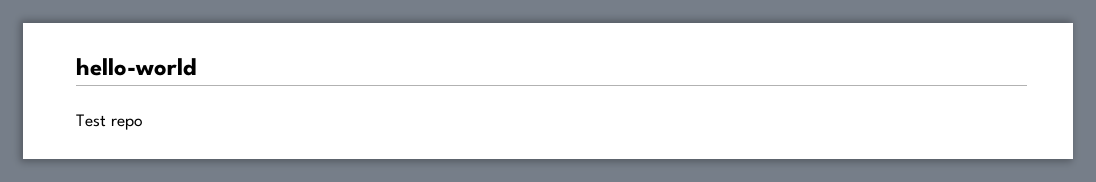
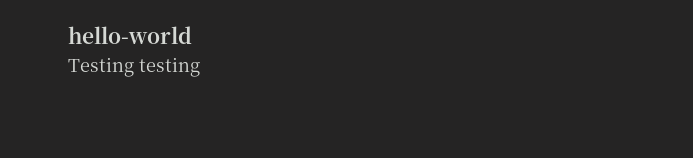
- Test repo
+ Testing testing

